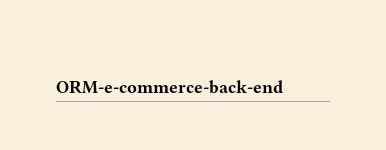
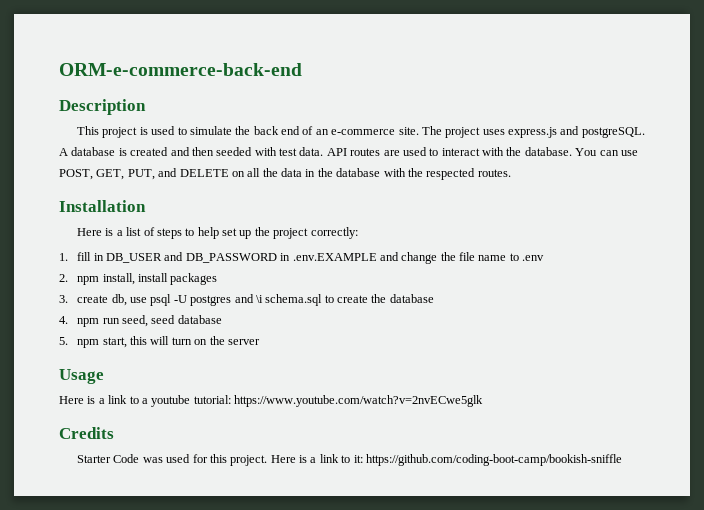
+ Description
+ This project is used to simulate the back end of an e-commerce site. The project uses express.js and postgreSQL. A database is created and then seeded with test data. API routes are used to interact with the database. You can use POST, GET, PUT, and DELETE on all the data in the database with the respected routes.
+ Installation
+ Here is a list of steps to help set up the project correctly:
+ 1. fill in DB_USER and DB_PASSWORD in .env.EXAMPLE and change the file name to .env
+ 2. npm install, install packages
+ 3. create db, use psql -U postgres and \i schema.sql to create the database
+ 4. npm run seed, seed database
+ 5. npm start, this will turn on the server
+ Usage
+ Here is a link to a youtube tutorial: https://www.youtube.com/watch?v=2nvECwe5glk
+ Credits
+ Starter Code was used for this project. Here is a link to it: https://github.com/coding-boot-camp/bookish-sniffle

